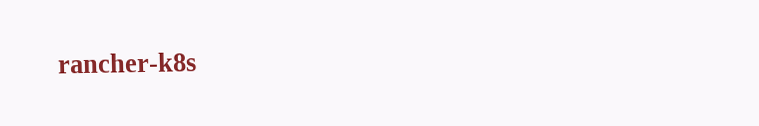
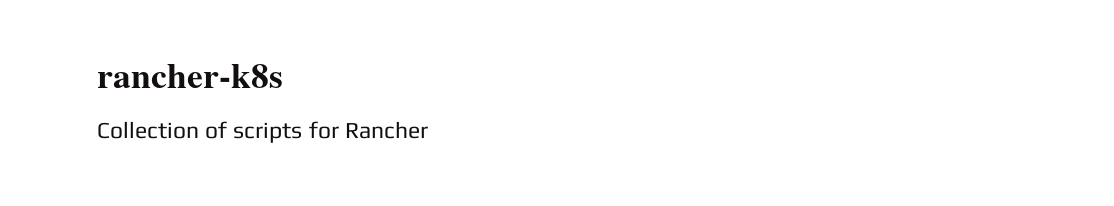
+ Collection of scripts for Rancher

